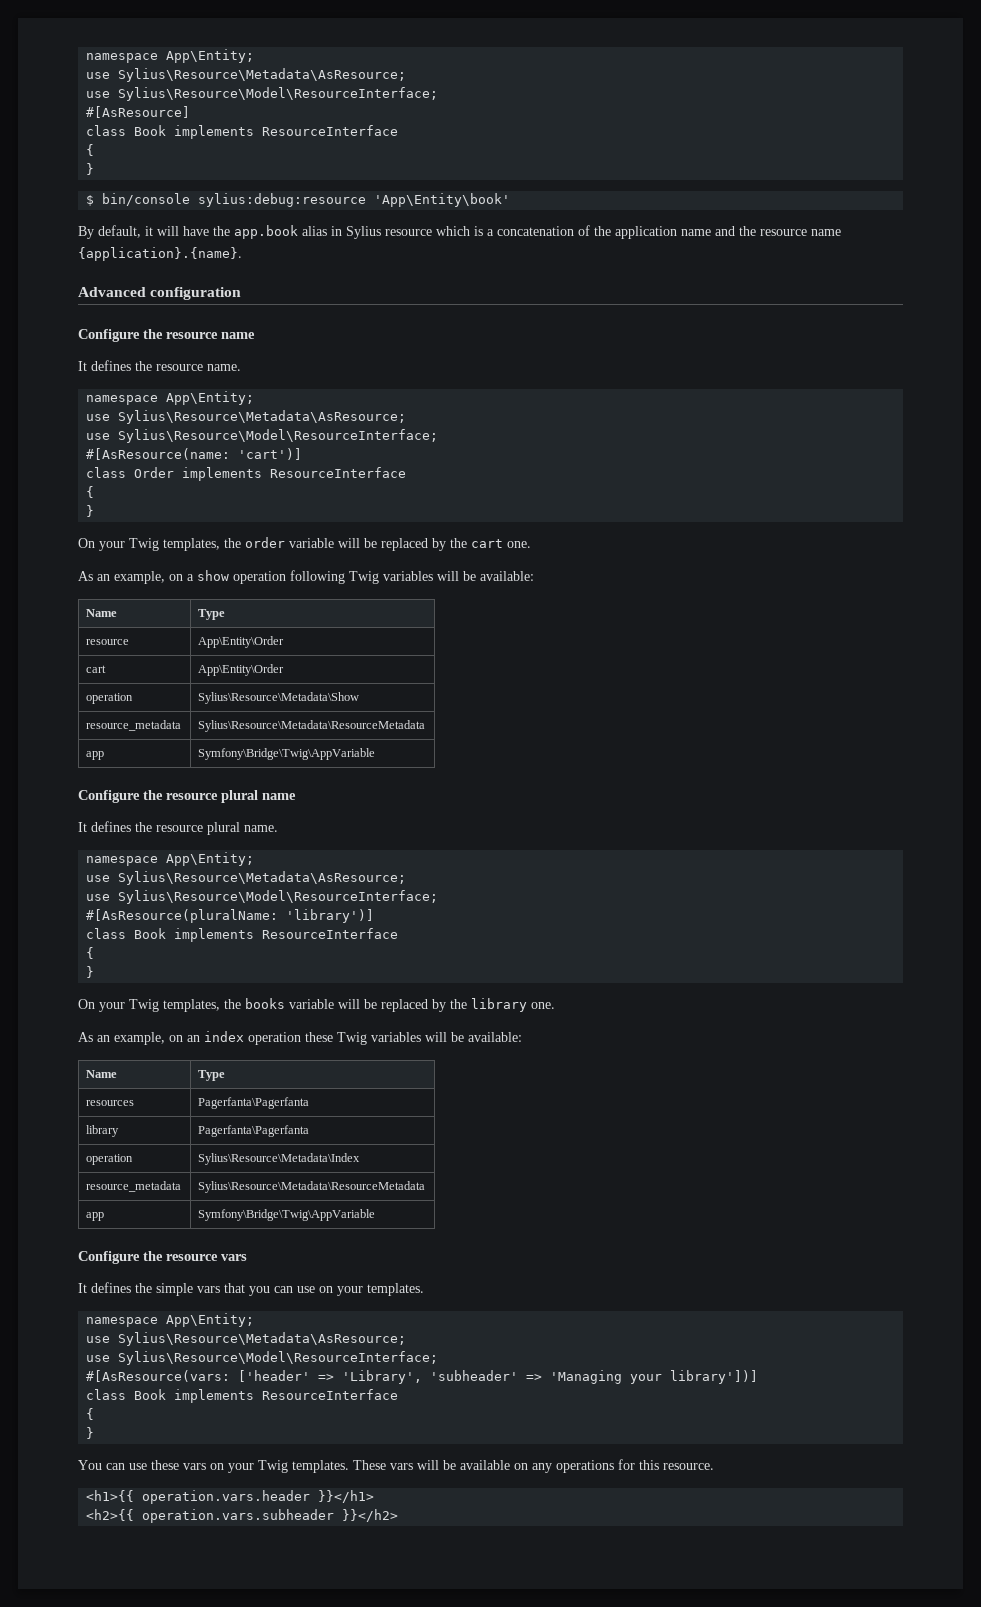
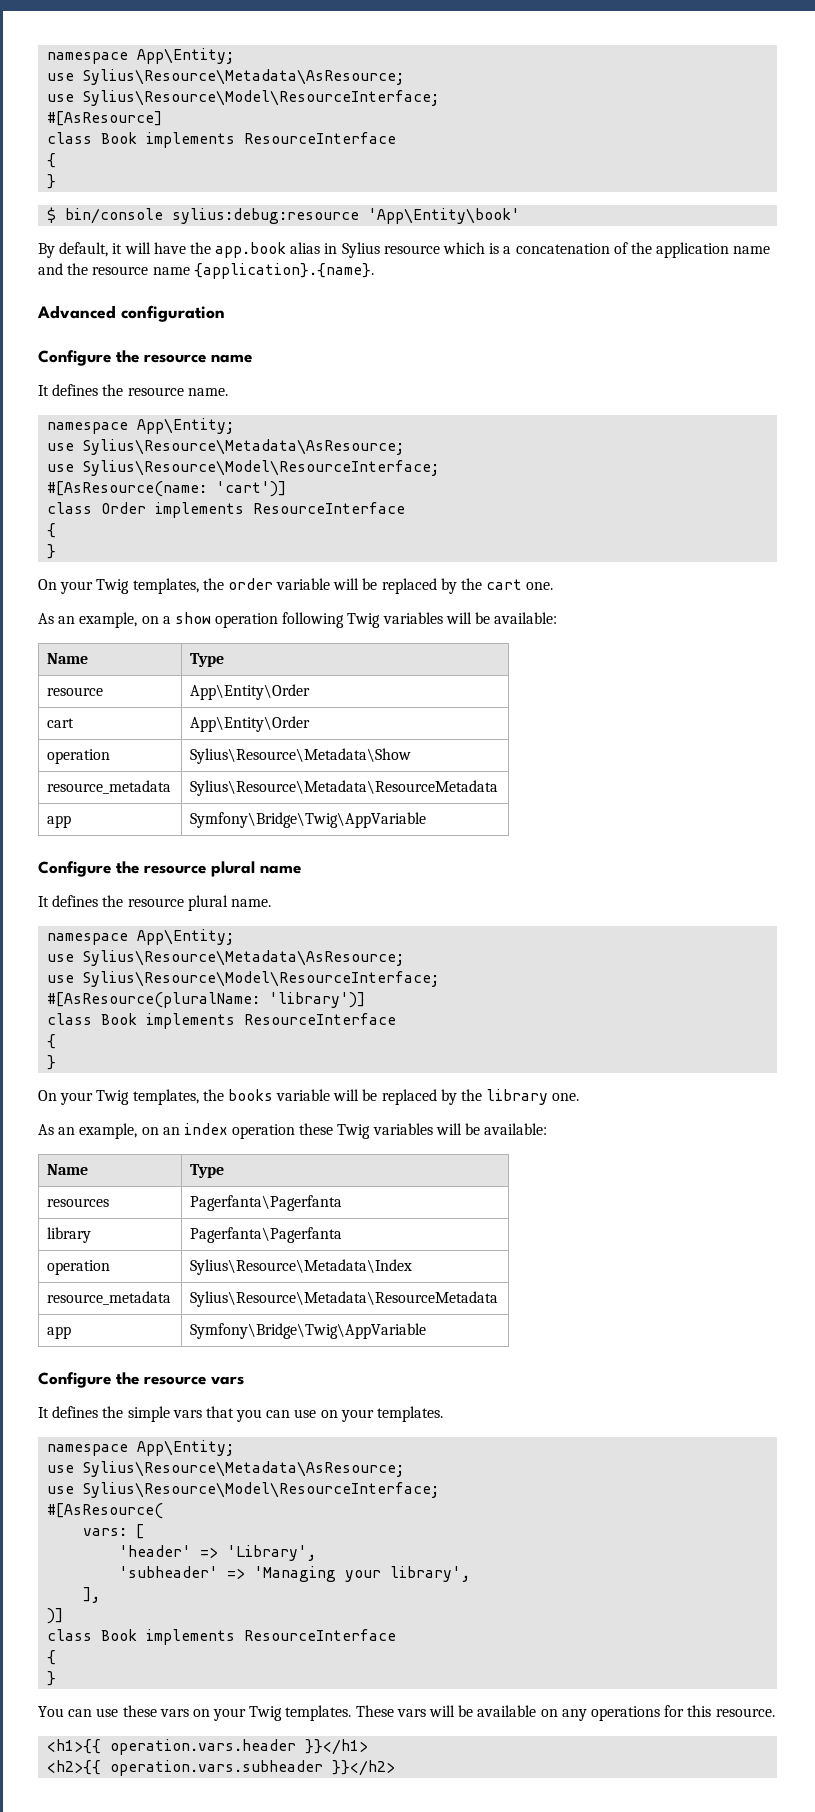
- #[AsResource(vars: ['header' => 'Library', 'subheader' => 'Managing your library'])]
+ #[AsResource(
+ vars: [
+ 'header' => 'Library',
+ 'subheader' => 'Managing your library',
+ ],
+ )]

